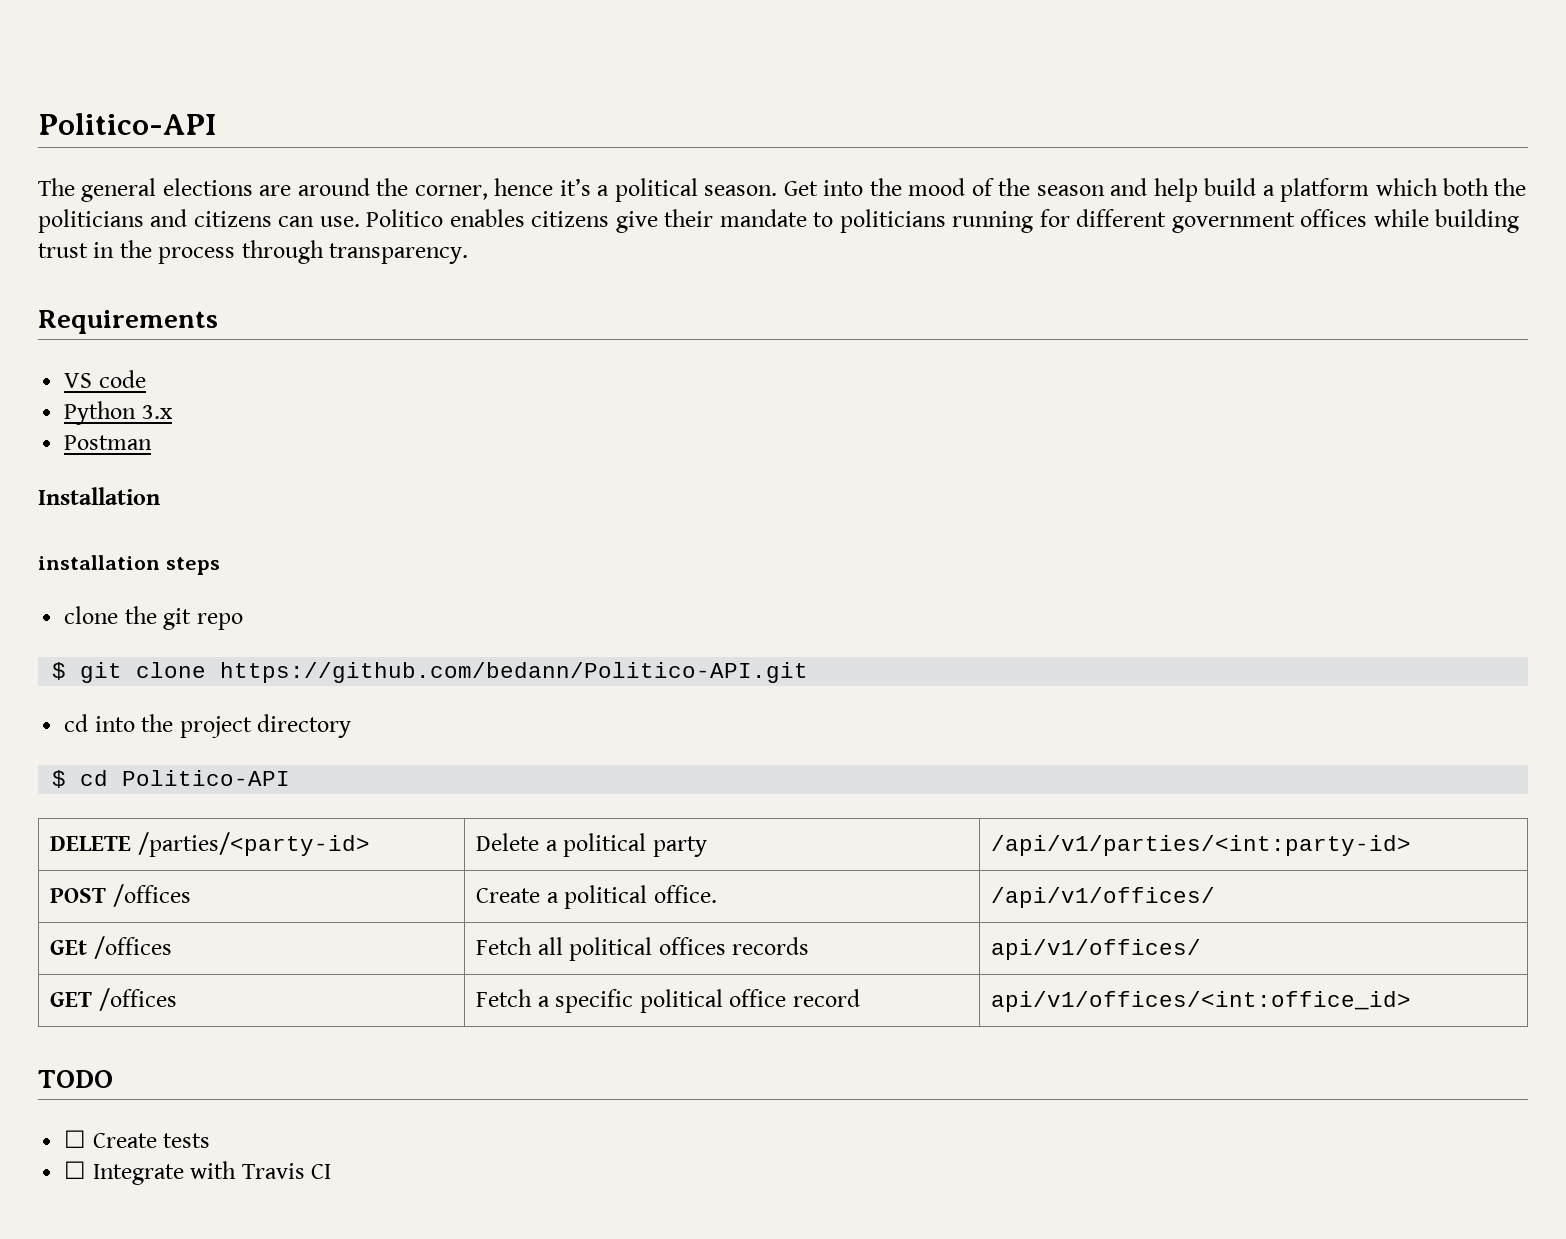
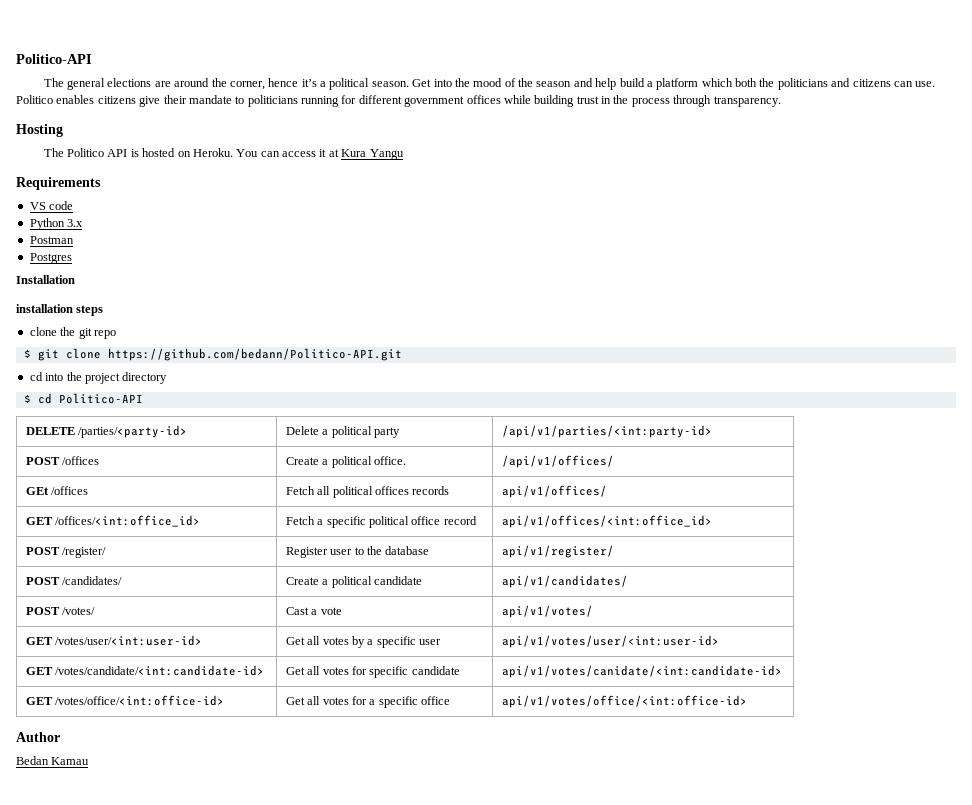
+ Hosting
+ The Politico API is hosted on Heroku. You can access it at Kura Yangu
+ Postgres
- GET /offices | Fetch a specific political office record | api/v1/offices/<int:office_id>
+ GET /offices/<int:office_id> | Fetch a specific political office record | api/v1/offices/<int:office_id>
- TODO
- ☐ Create tests
- ☐ Integrate with Travis CI
+ POST /register/ | Register user to the database | api/v1/register/
+ POST /candidates/ | Create a political candidate | api/v1/candidates/
+ POST /votes/ | Cast a vote | api/v1/votes/
+ GET /votes/user/<int:user-id> | Get all votes by a specific user | api/v1/votes/user/<int:user-id>
+ GET /votes/candidate/<int:candidate-id> | Get all votes for specific candidate | api/v1/votes/canidate/<int:candidate-id>
+ GET /votes/office/<int:office-id> | Get all votes for a specific office | api/v1/votes/office/<int:office-id>
+ Author
+ Bedan Kamau

